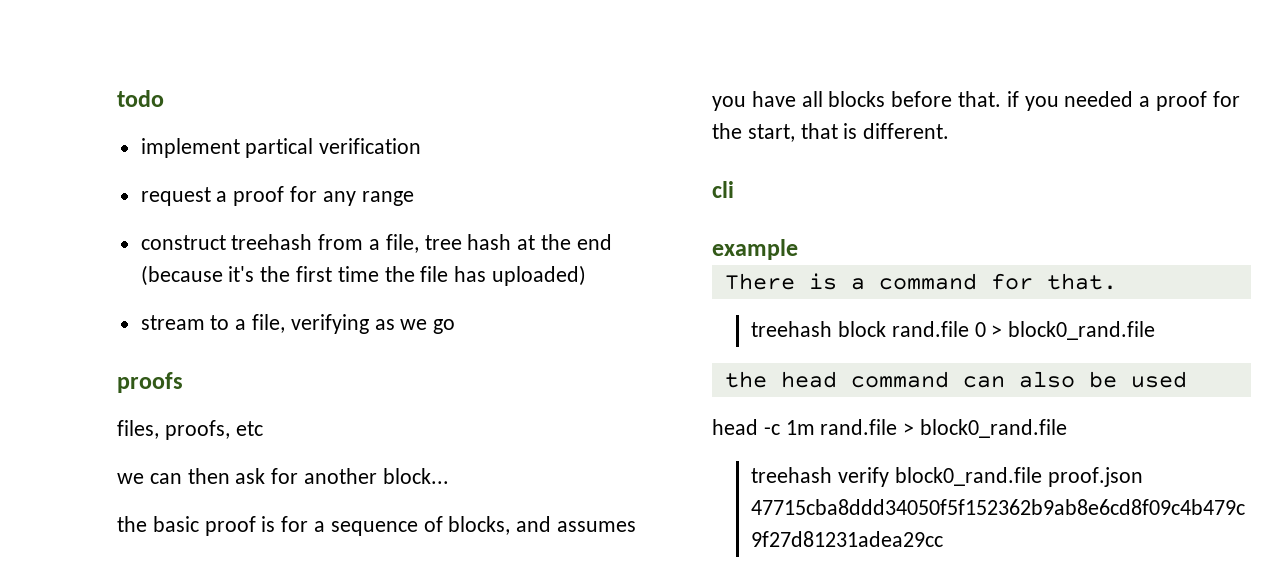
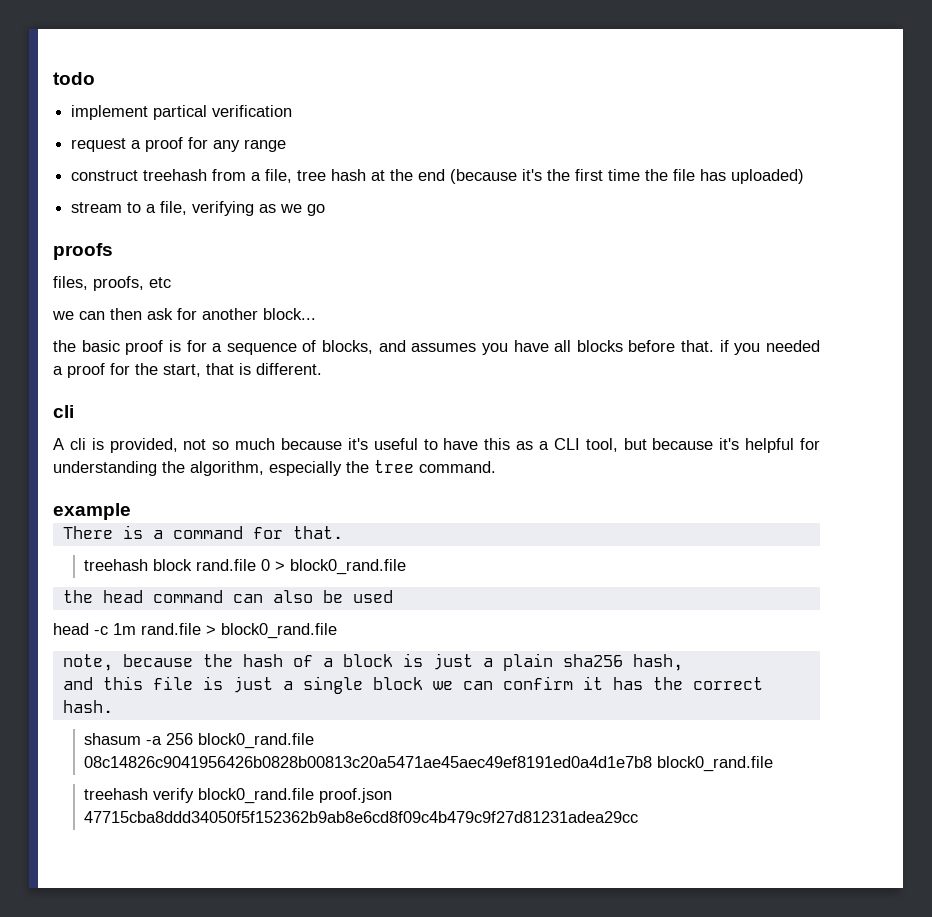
+ A cli is provided, not so much because it's useful to have this as a CLI tool, but because it's helpful for understanding the algorithm, especially the tree command.
+ note, because the hash of a block is just a plain sha256 hash,
+ and this file is just a single block we can confirm it has the correct hash.
+ shasum -a 256 block0_rand.file 08c14826c9041956426b0828b00813c20a5471ae45aec49ef8191ed0a4d1e7b8 block0_rand.file

